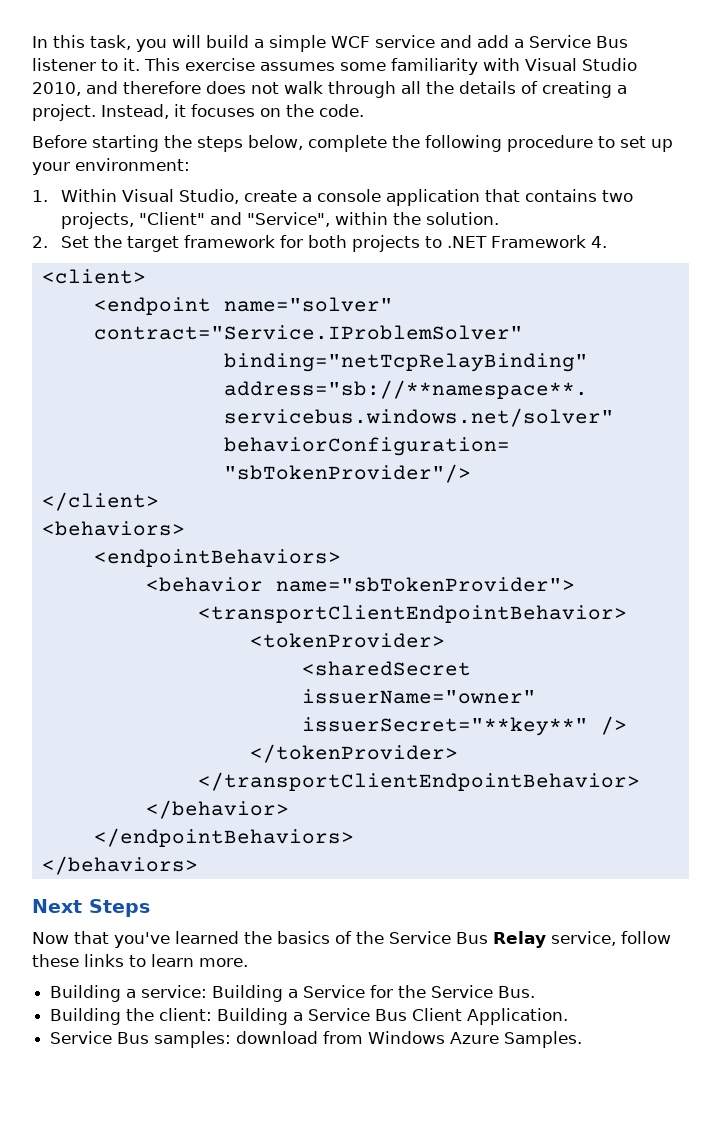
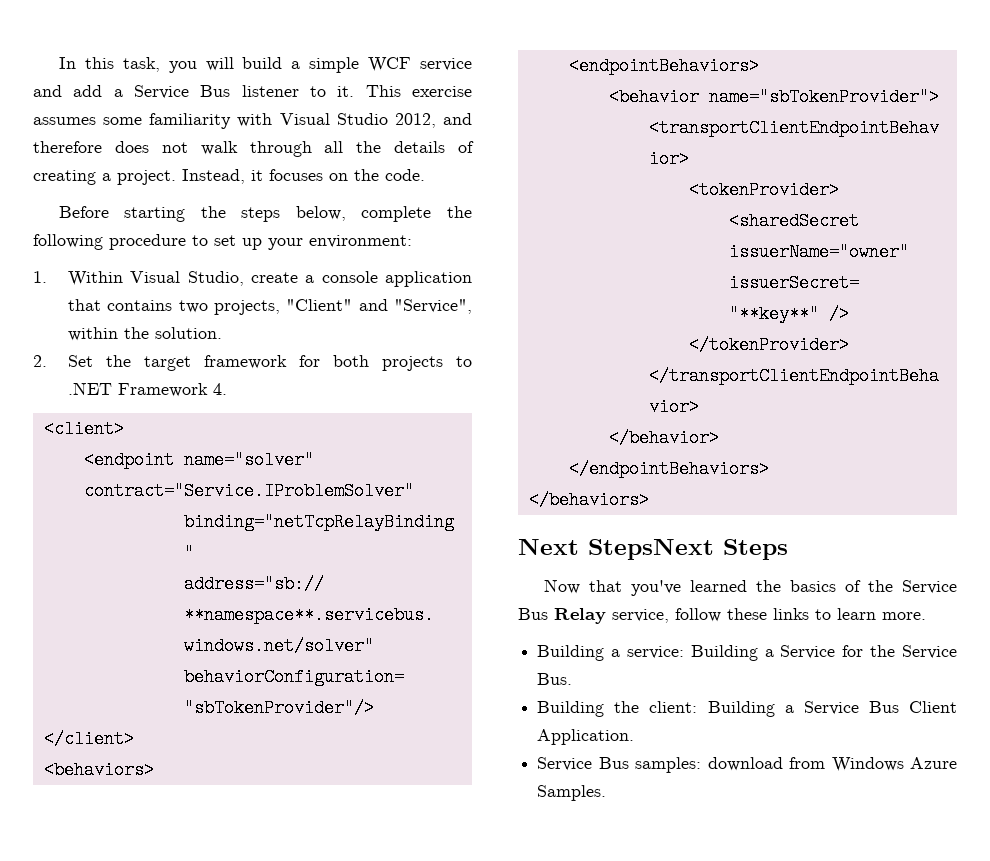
- This exercise assumes some familiarity with Visual Studio 2010, and therefore does not walk through all the details of creating a project.
+ This exercise assumes some familiarity with Visual Studio 2012, and therefore does not walk through all the details of creating a project.
- Next Steps
+ Next StepsNext Steps

